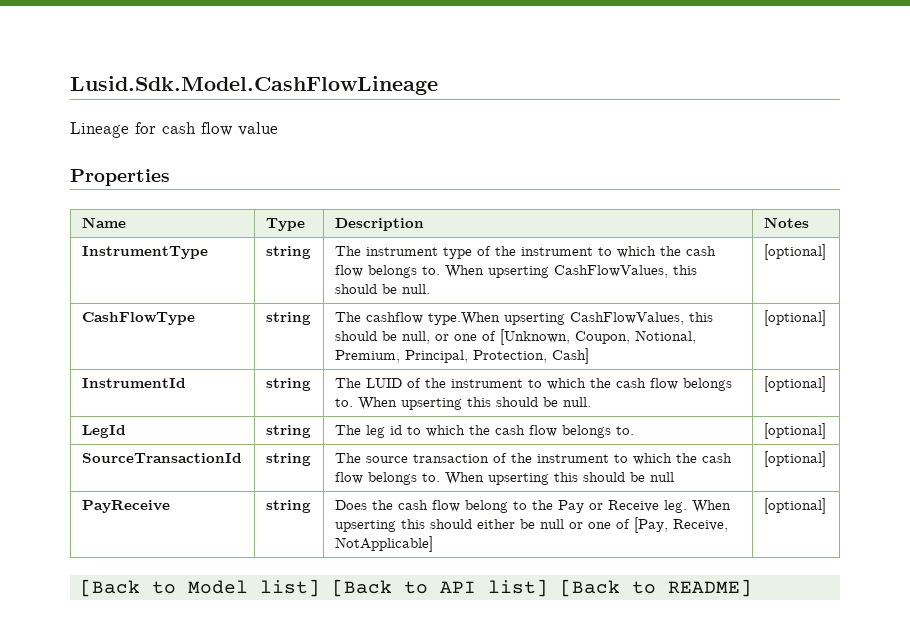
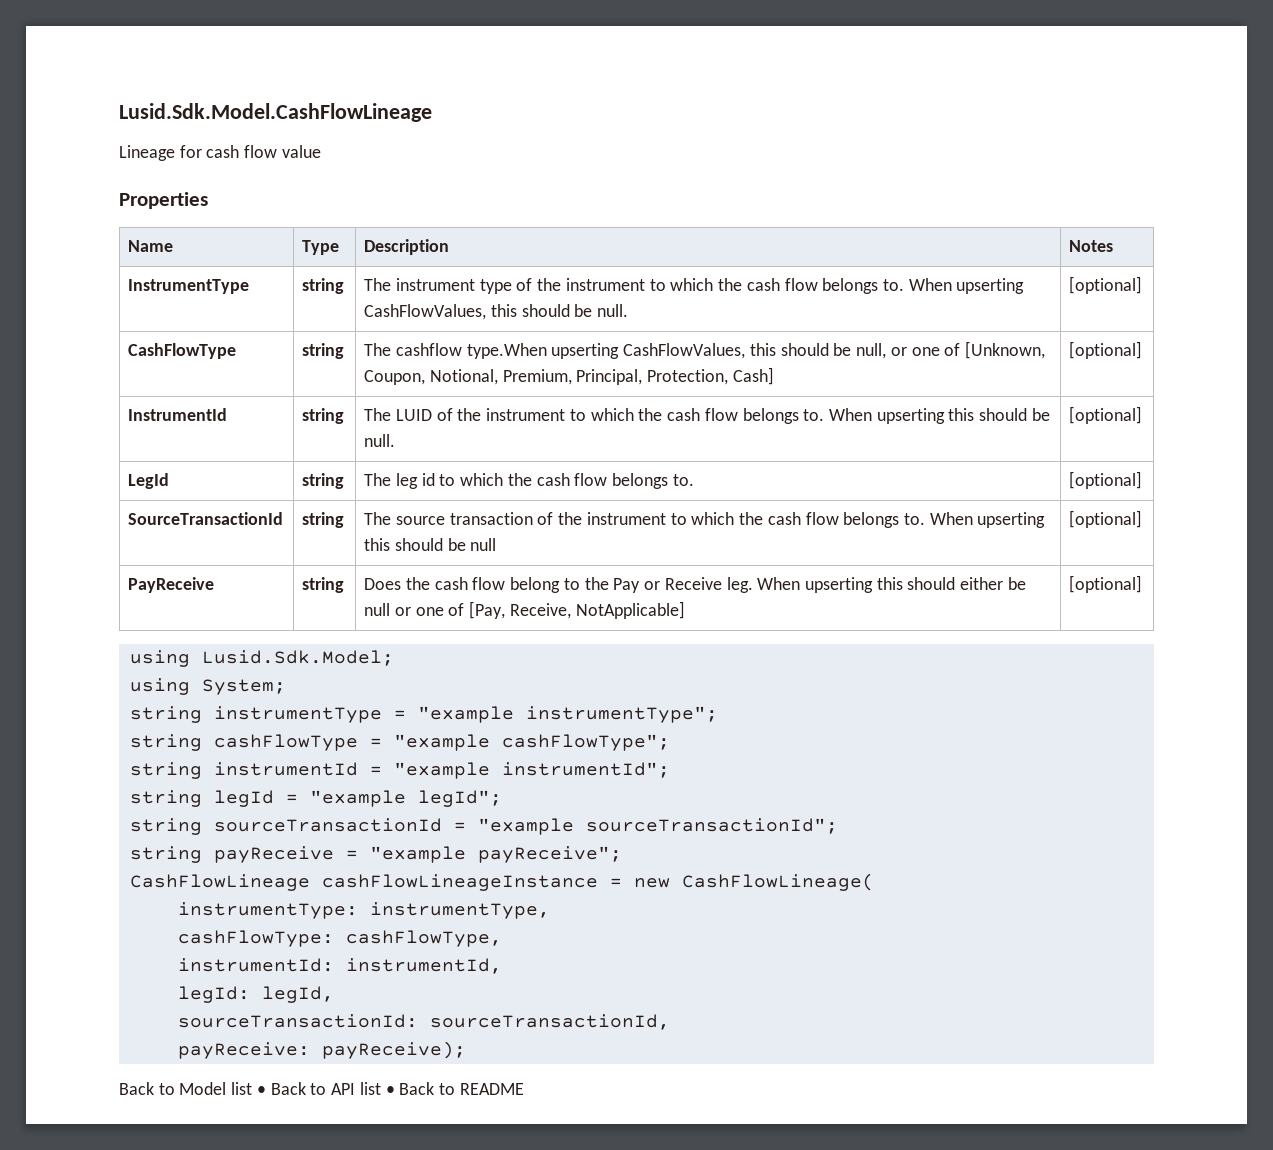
- [Back to Model list] [Back to API list] [Back to README]
+ using Lusid.Sdk.Model;
+ using System;
+ string instrumentType = "example instrumentType";
+ string cashFlowType = "example cashFlowType";
+ string instrumentId = "example instrumentId";
+ string legId = "example legId";
+ string sourceTransactionId = "example sourceTransactionId";
+ string payReceive = "example payReceive";
+ CashFlowLineage cashFlowLineageInstance = new CashFlowLineage(
+ instrumentType: instrumentType,
+ cashFlowType: cashFlowType,
+ instrumentId: instrumentId,
+ legId: legId,
+ sourceTransactionId: sourceTransactionId,
+ payReceive: payReceive);
+ Back to Model list • Back to API list • Back to README

